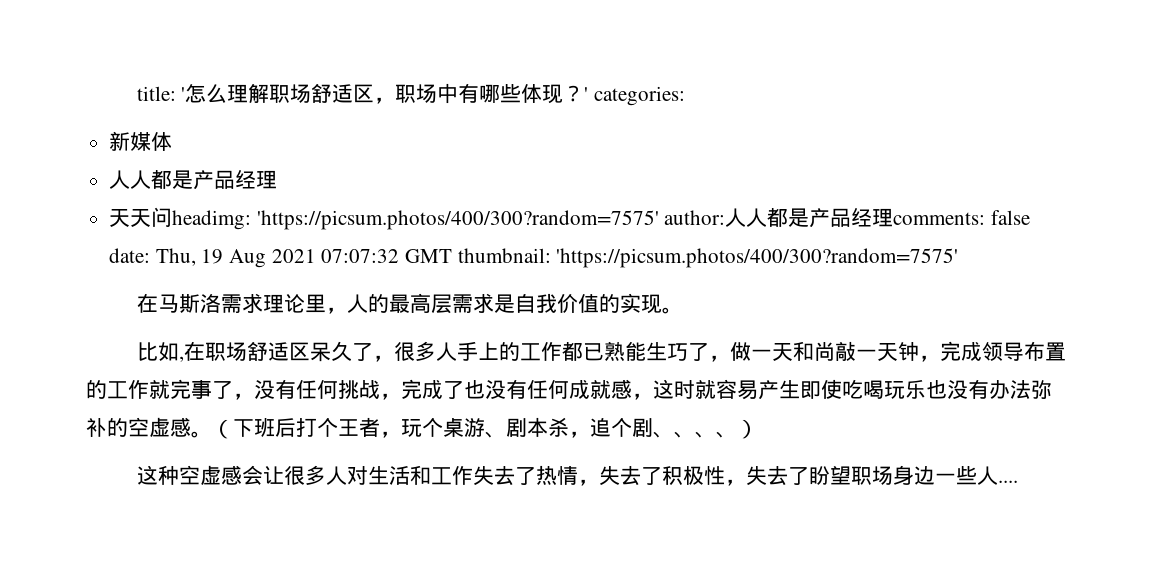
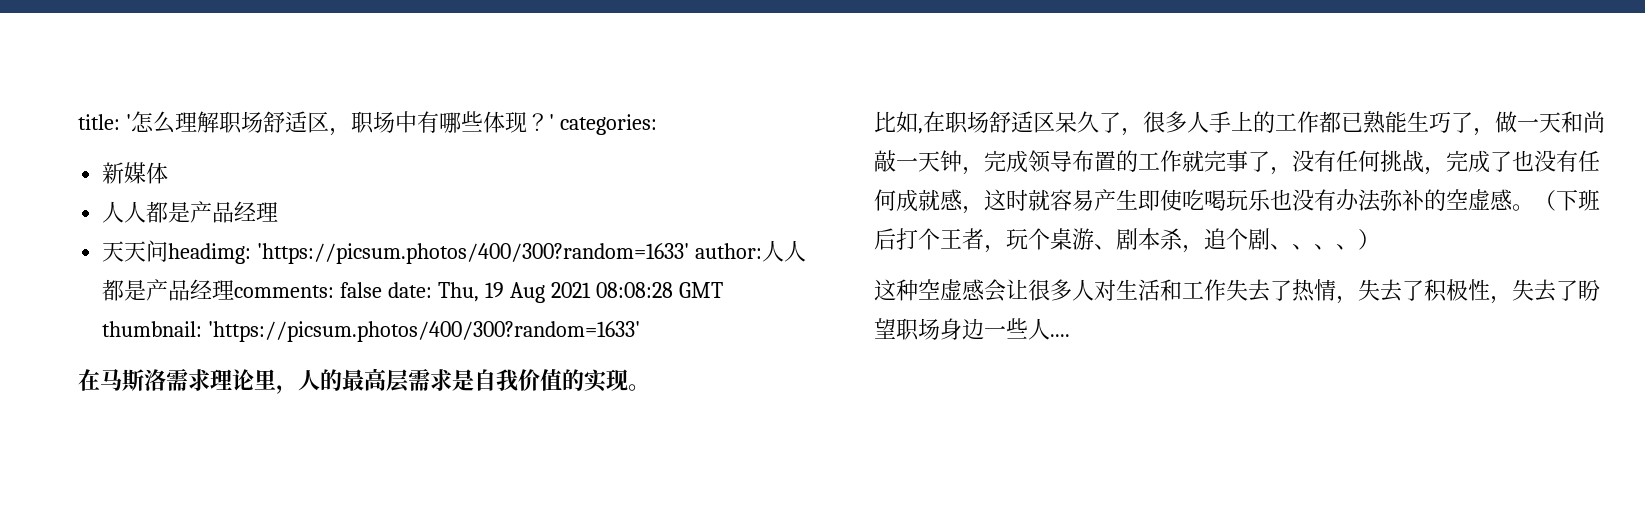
- 天天问headimg: 'https://picsum.photos/400/300?random=7575' author:人人都是产品经理comments: false date: Thu, 19 Aug 2021 07:07:32 GMT thumbnail: 'https://picsum.photos/400/300?random=7575'
+ 天天问headimg: 'https://picsum.photos/400/300?random=1633' author:人人都是产品经理comments: false date: Thu, 19 Aug 2021 08:08:28 GMT thumbnail: 'https://picsum.photos/400/300?random=1633'

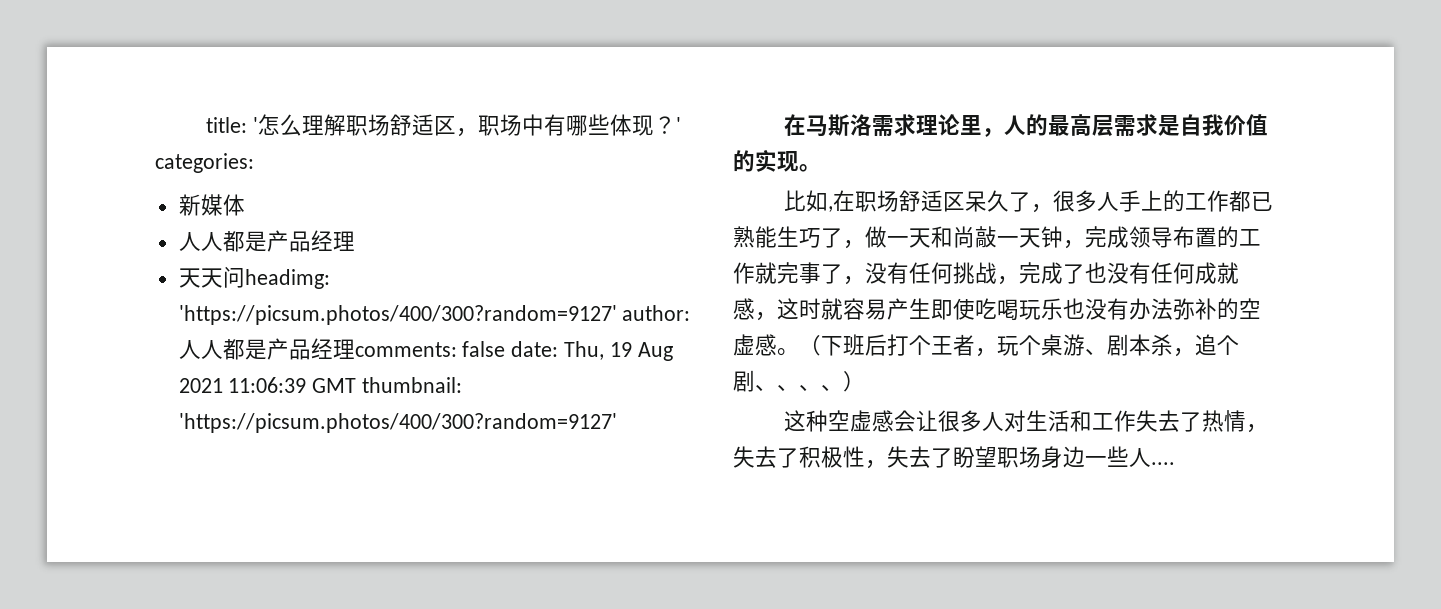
- 天天问headimg: 'https://picsum.photos/400/300?random=1633' author:人人都是产品经理comments: false date: Thu, 19 Aug 2021 08:08:28 GMT thumbnail: 'https://picsum.photos/400/300?random=1633'
+ 天天问headimg: 'https://picsum.photos/400/300?random=9127' author:人人都是产品经理comments: false date: Thu, 19 Aug 2021 11:06:39 GMT thumbnail: 'https://picsum.photos/400/300?random=9127'

